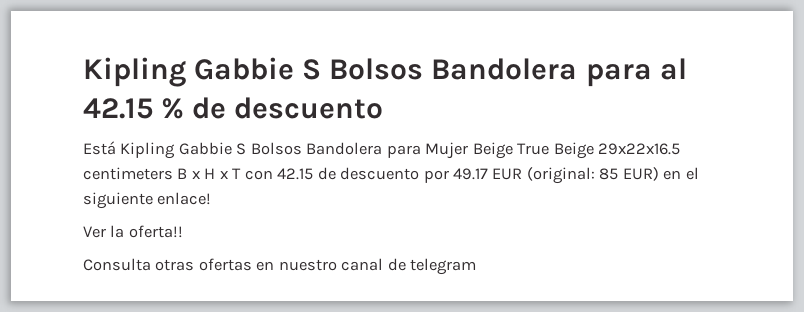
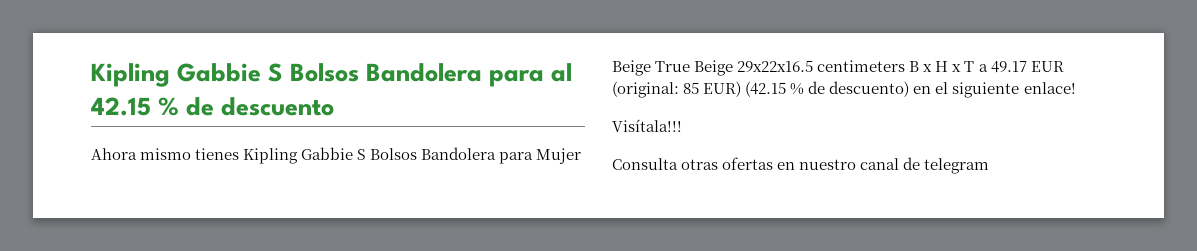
- Está Kipling Gabbie S Bolsos Bandolera para Mujer Beige True Beige 29x22x16.5 centimeters B x H x T con 42.15 de descuento por 49.17 EUR (original: 85 EUR) en el siguiente enlace!
+ Ahora mismo tienes Kipling Gabbie S Bolsos Bandolera para Mujer Beige True Beige 29x22x16.5 centimeters B x H x T a 49.17 EUR (original: 85 EUR) (42.15 % de descuento) en el siguiente enlace!
- Ver la oferta!!
+ Visítala!!!

